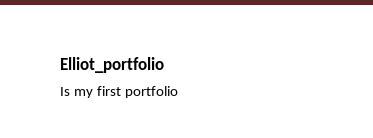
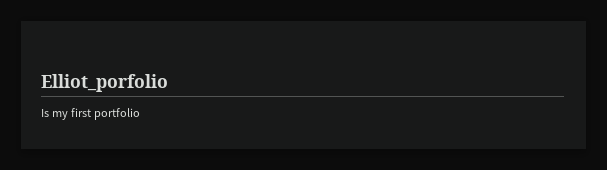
- Elliot_portfolio
+ Elliot_porfolio

